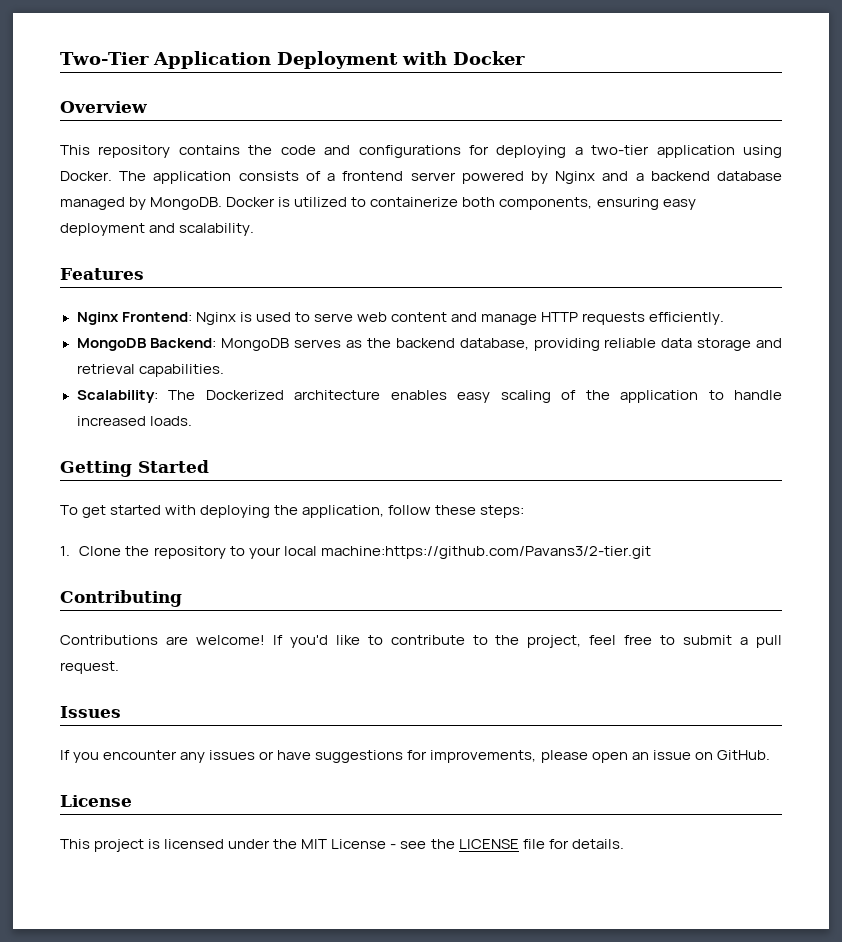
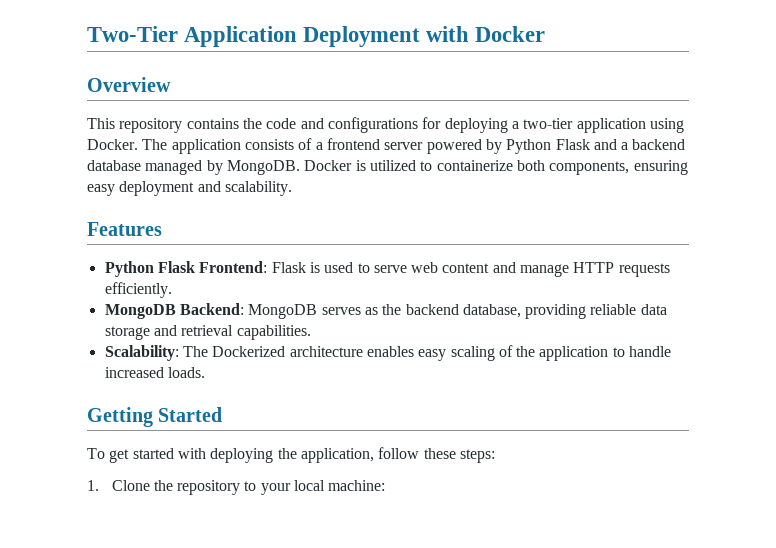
- The application consists of a frontend server powered by Nginx and a backend database managed by MongoDB.
+ The application consists of a frontend server powered by Python Flask and a backend database managed by MongoDB.
- Nginx Frontend: Nginx is used to serve web content and manage HTTP requests efficiently.
+ Python Flask Frontend: Flask is used to serve web content and manage HTTP requests efficiently.
- 1. Clone the repository to your local machine:https://github.com/Pavans3/2-tier.git
- Contributing
- Contributions are welcome! If you'd like to contribute to the project, feel free to submit a pull request.
- Issues
- If you encounter any issues or have suggestions for improvements, please open an issue on GitHub.
- License
- This project is licensed under the MIT License - see the LICENSE file for details.
+ 1. Clone the repository to your local machine:

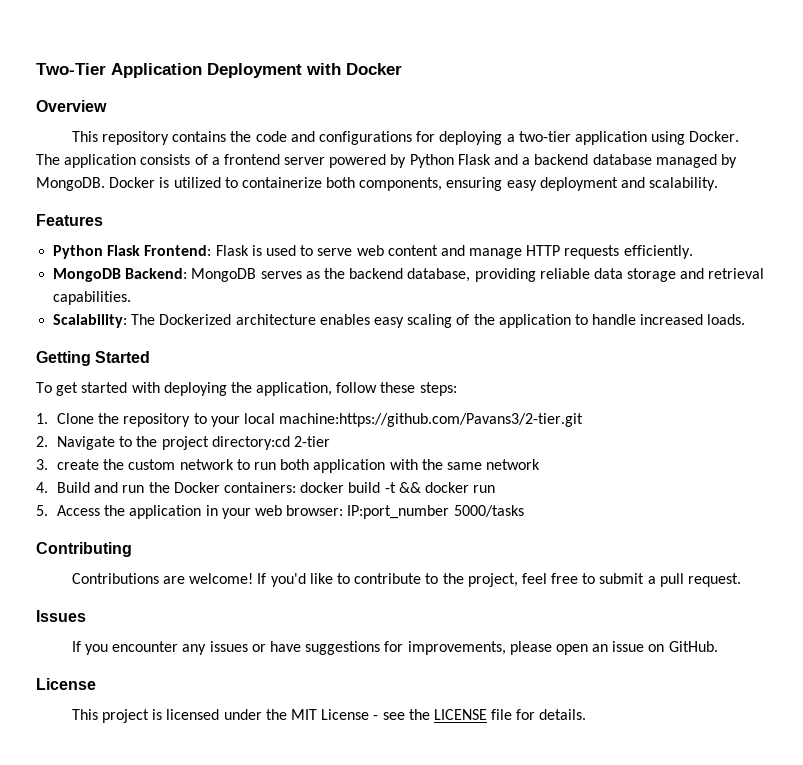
- 1. Clone the repository to your local machine:
+ 1. Clone the repository to your local machine:https://github.com/Pavans3/2-tier.git
+ 2. Navigate to the project directory:cd 2-tier
+ 3. create the custom network to run both application with the same network
+ 4. Build and run the Docker containers: docker build -t && docker run
+ 5. Access the application in your web browser: IP:port_number 5000/tasks
+ Contributing
+ Contributions are welcome! If you'd like to contribute to the project, feel free to submit a pull request.
+ Issues
+ If you encounter any issues or have suggestions for improvements, please open an issue on GitHub.
+ License
+ This project is licensed under the MIT License - see the LICENSE file for details.

